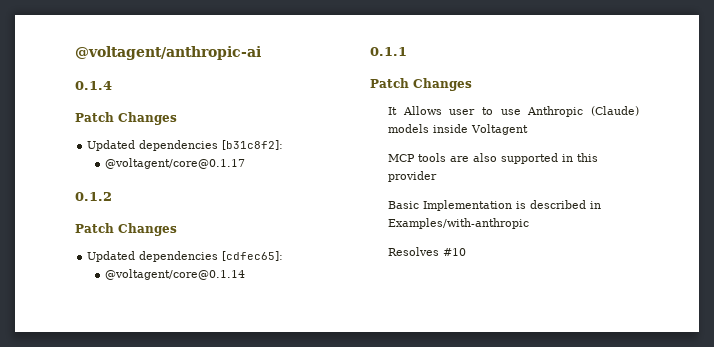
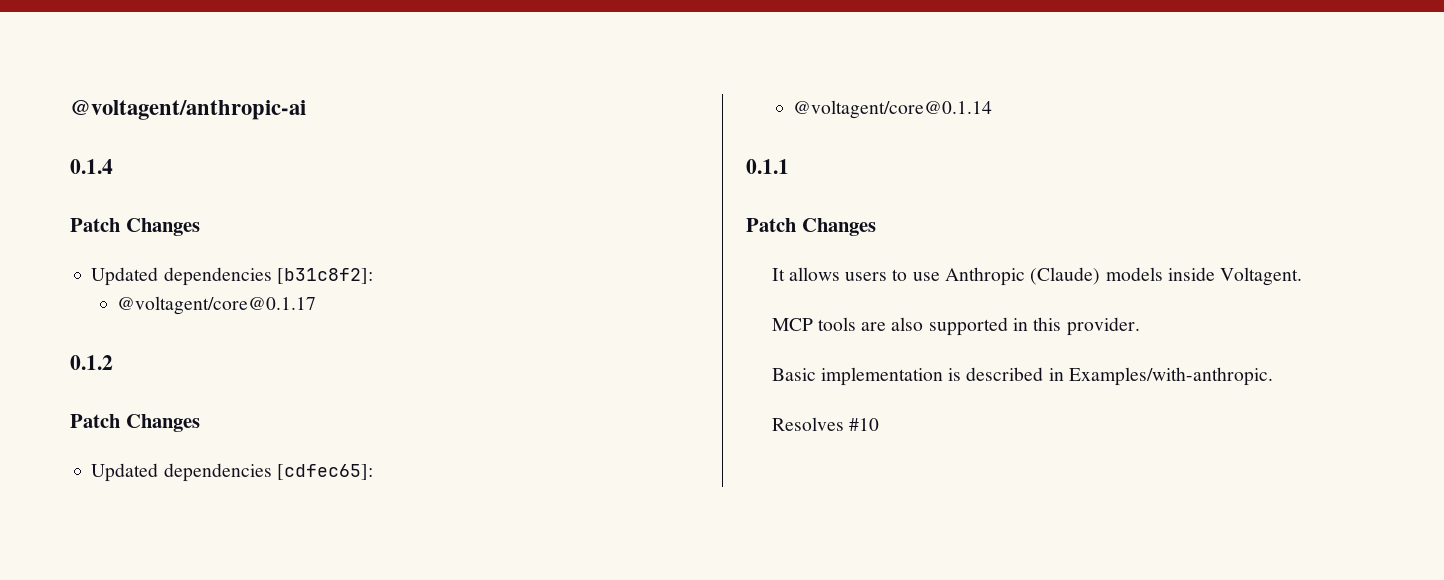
- It Allows user to use Anthropic (Claude) models inside Voltagent
+ It allows users to use Anthropic (Claude) models inside Voltagent.
- MCP tools are also supported in this provider
+ MCP tools are also supported in this provider.
- Basic Implementation is described in Examples/with-anthropic
+ Basic implementation is described in Examples/with-anthropic.

